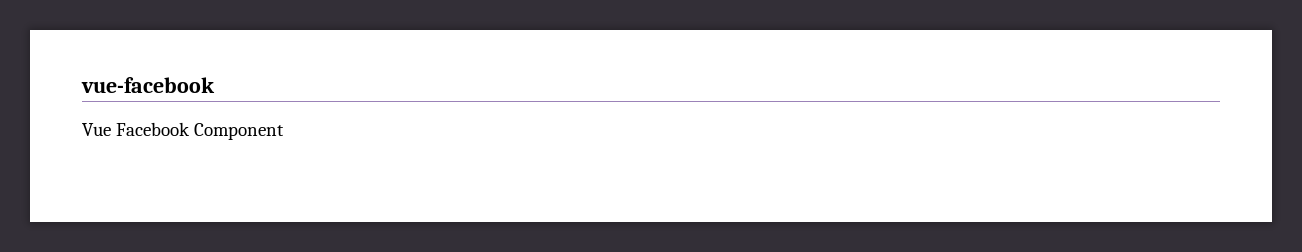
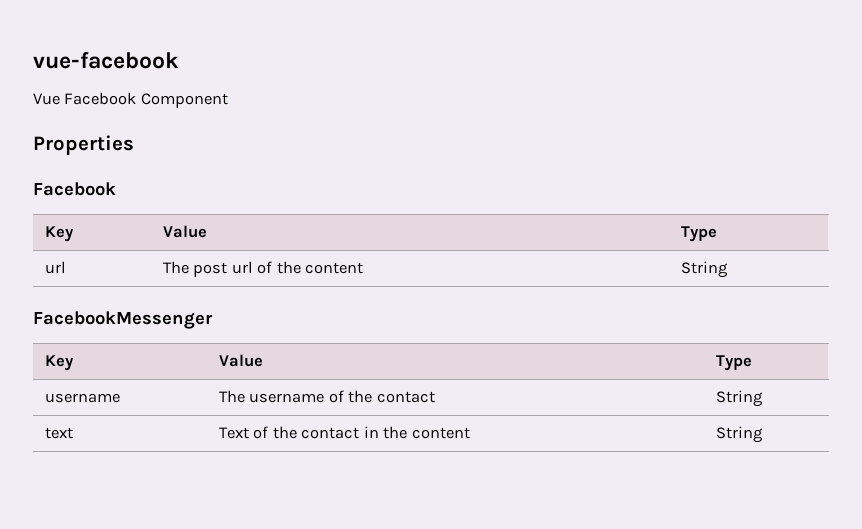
+ Properties
+ Facebook
+ Key | Value | Type
+ url | The post url of the content | String
+ FacebookMessenger
+ Key | Value | Type
+ username | The username of the contact | String
+ text | Text of the contact in the content | String

